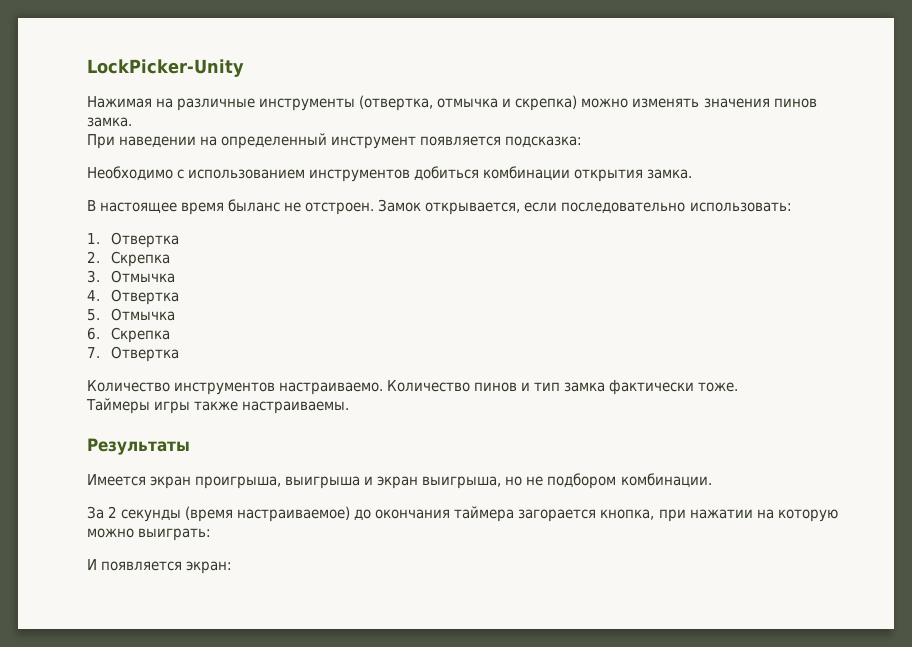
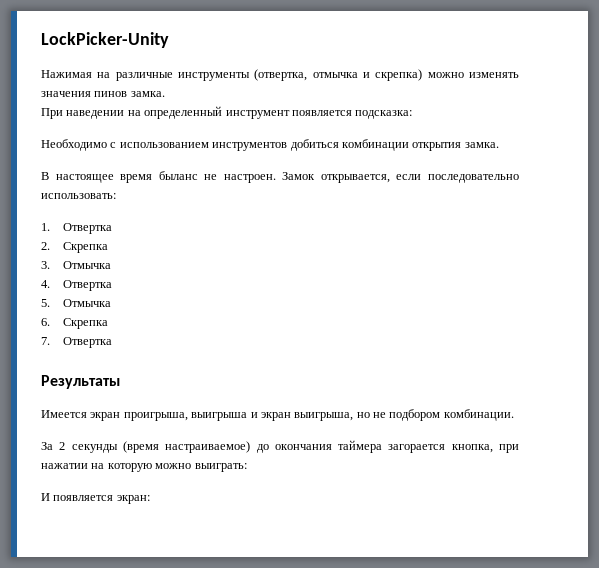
- В настоящее время быланс не отстроен.
+ В настоящее время быланс не настроен.
- Количество инструментов настраиваемо. Количество пинов и тип замка фактически тоже.
- Таймеры игры также настраиваемы.

